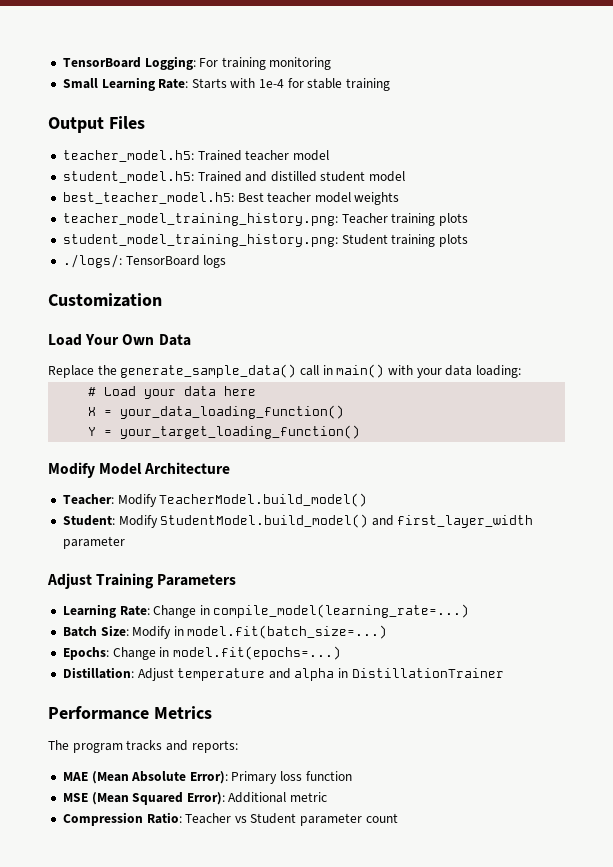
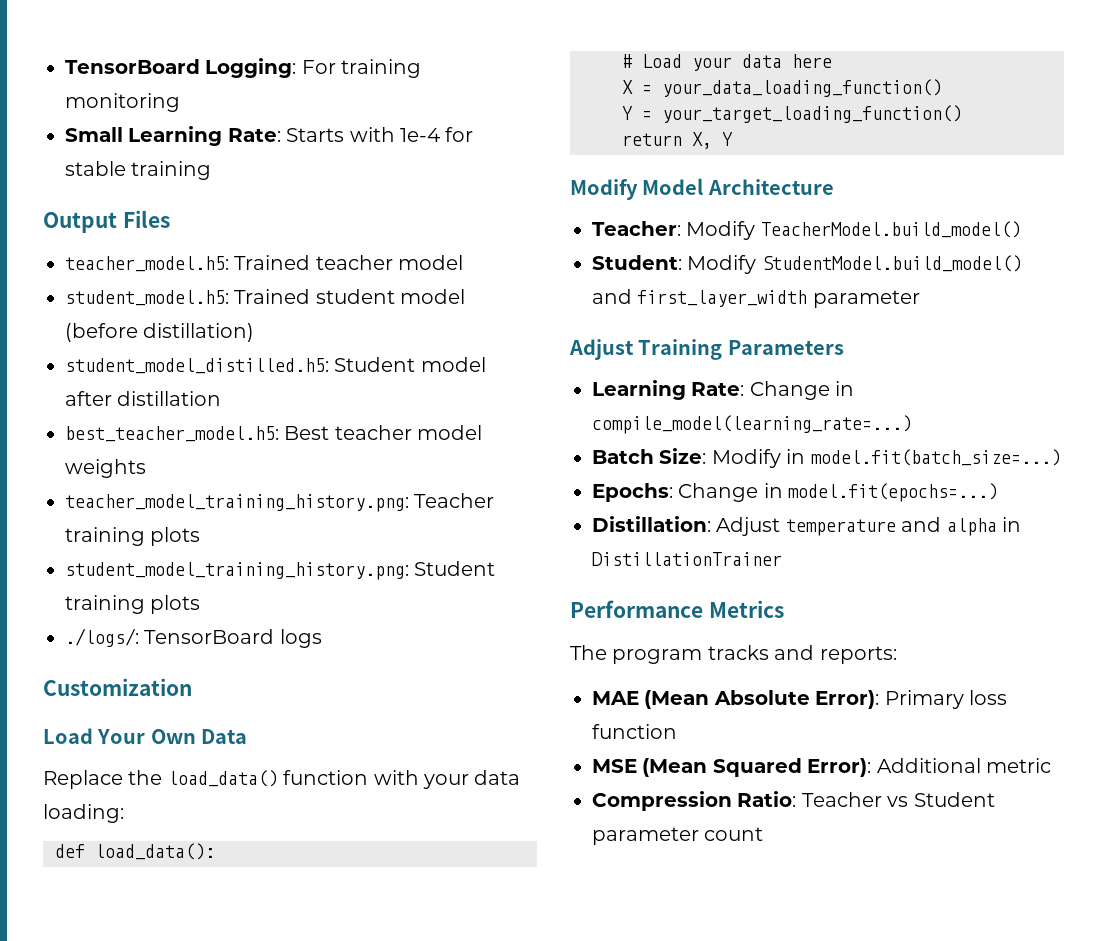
- student_model.h5: Trained and distilled student model
+ student_model.h5: Trained student model (before distillation)
+ student_model_distilled.h5: Student model after distillation
- Replace the generate_sample_data() call in main() with your data loading:
+ Replace the load_data() function with your data loading:
+ def load_data():
+ return X, Y

